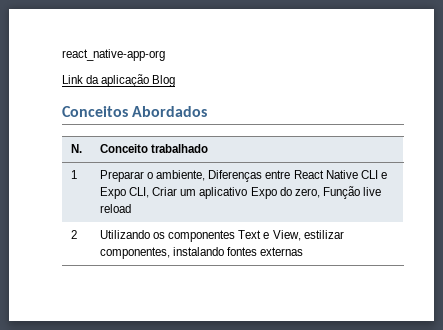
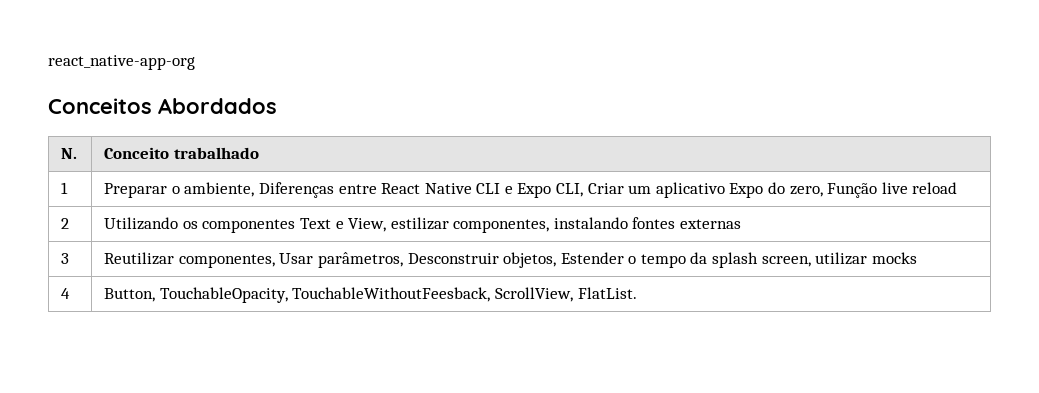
- Link da aplicação Blog
+ 3 | Reutilizar componentes, Usar parâmetros, Desconstruir objetos, Estender o tempo da splash screen, utilizar mocks
+ 4 | Button, TouchableOpacity, TouchableWithoutFeesback, ScrollView, FlatList.

